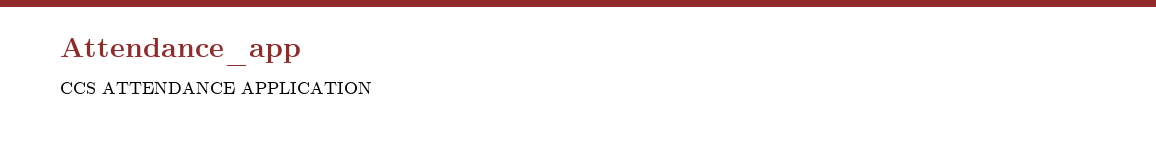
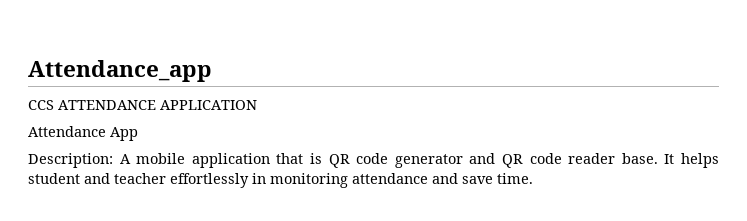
+ Attendance App
+ Description: A mobile application that is QR code generator and QR code reader base. It helps student and teacher effortlessly in monitoring attendance and save time.

